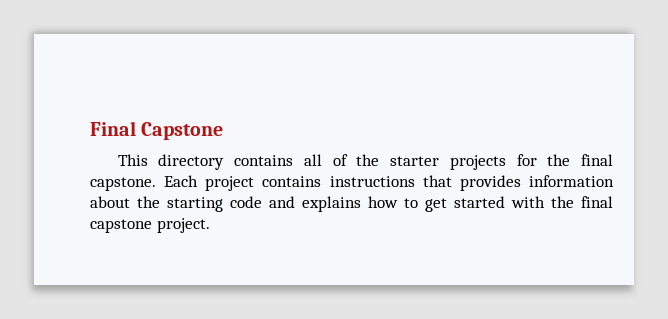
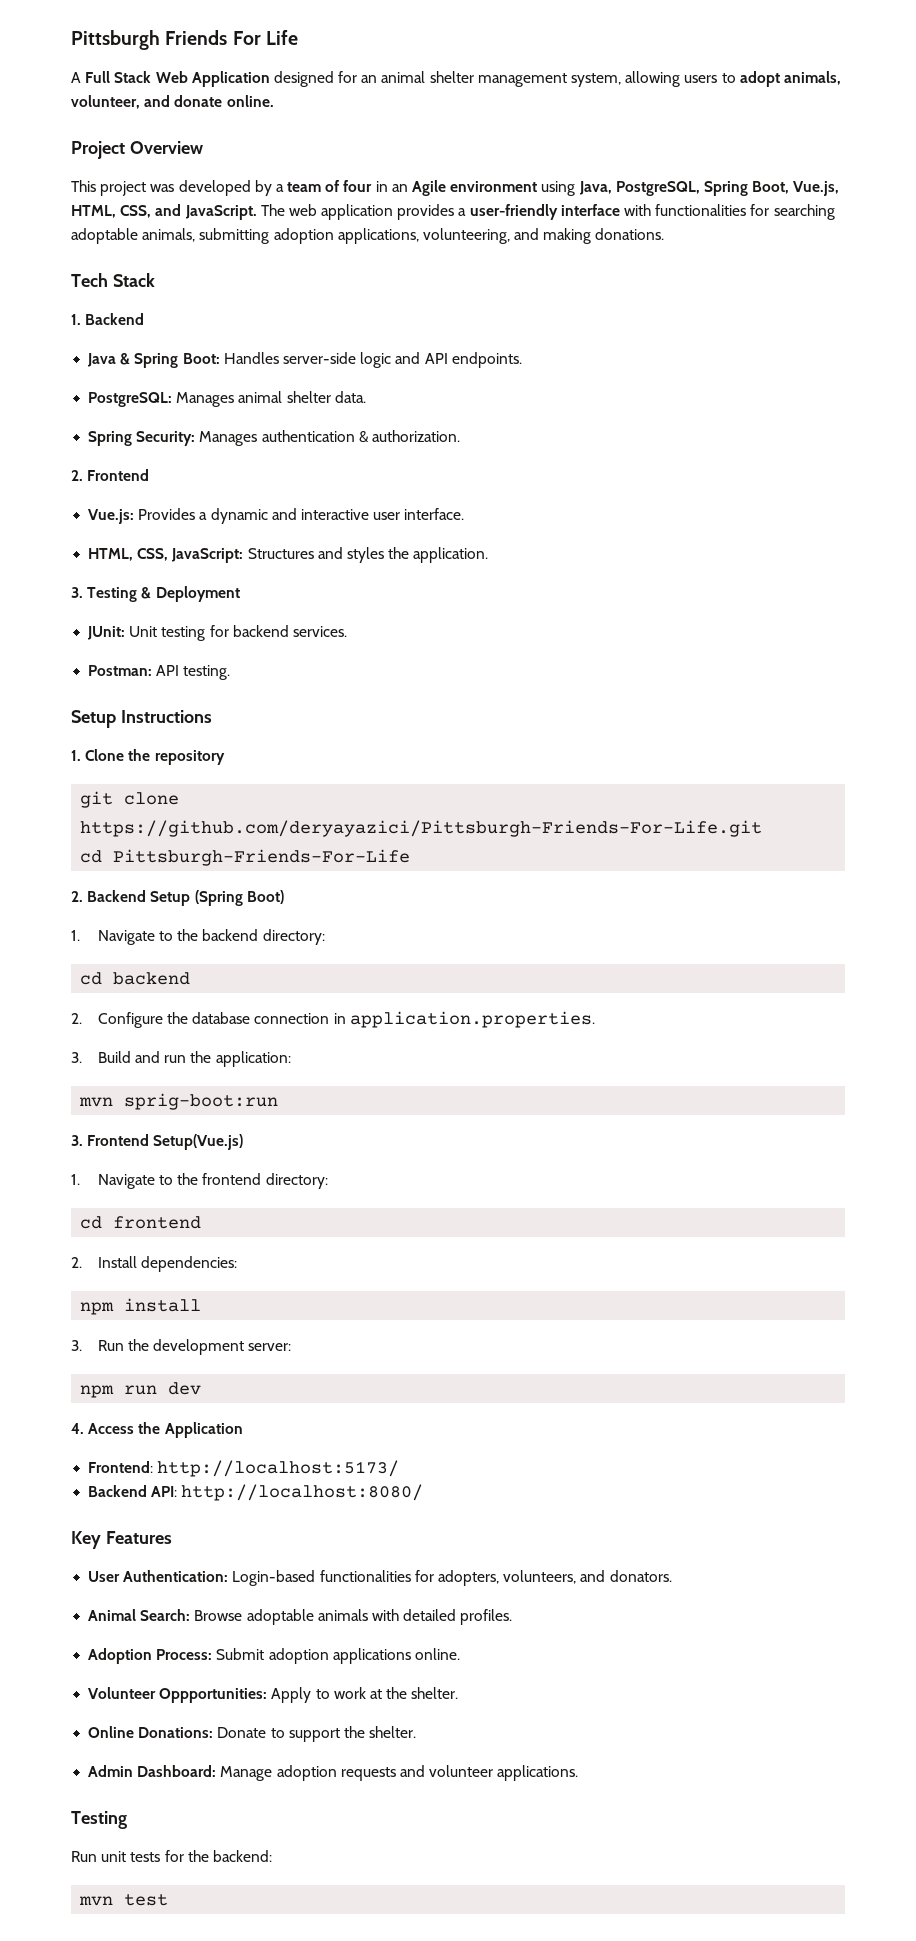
- Final Capstone
- This directory contains all of the starter projects for the final capstone. Each project contains instructions that provides information about the starting code and explains how to get started with the final capstone project.
+ Pittsburgh Friends For Life
+ A Full Stack Web Application designed for an animal shelter management system, allowing users to adopt animals, volunteer, and donate online.
+ Project Overview
+ This project was developed by a team of four in an Agile environment using Java, PostgreSQL, Spring Boot, Vue.js, HTML, CSS, and JavaScript. The web application provides a user-friendly interface with functionalities for searching adoptable animals, submitting adoption applications, volunteering, and making donations.
+ Tech Stack
+ 1. Backend
+ Java & Spring Boot: Handles server-side logic and API endpoints.
+ PostgreSQL: Manages animal shelter data.
+ Spring Security: Manages authentication & authorization.
+ 2. Frontend
+ Vue.js: Provides a dynamic and interactive user interface.
+ HTML, CSS, JavaScript: Structures and styles the application.
+ 3. Testing & Deployment
+ JUnit: Unit testing for backend services.
+ Postman: API testing.
+ Setup Instructions
+ 1. Clone the repository
+ git clone https://github.com/deryayazici/Pittsburgh-Friends-For-Life.git
+ cd Pittsburgh-Friends-For-Life
+ 2. Backend Setup (Spring Boot)
+ 1. Navigate to the backend directory:
+ cd backend
+ 2. Configure the database connection in application.properties.
+ 3. Build and run the application:
+ mvn sprig-boot:run
+ 3. Frontend Setup(Vue.js)
+ 1. Navigate to the frontend directory:
+ cd frontend
+ 2. Install dependencies:
+ npm install
+ 3. Run the development server:
+ npm run dev
+ 4. Access the Application
+ Frontend: http://localhost:5173/
+ Backend API: http://localhost:8080/
+ Key Features
+ User Authentication: Login-based functionalities for adopters, volunteers, and donators.
+ Animal Search: Browse adoptable animals with detailed profiles.
+ Adoption Process: Submit adoption applications online.
+ Volunteer Oppportunities: Apply to work at the shelter.
+ Online Donations: Donate to support the shelter.
+ Admin Dashboard: Manage adoption requests and volunteer applications.
+ Testing
+ Run unit tests for the backend:
+ mvn test

